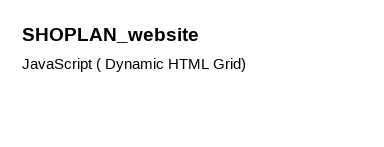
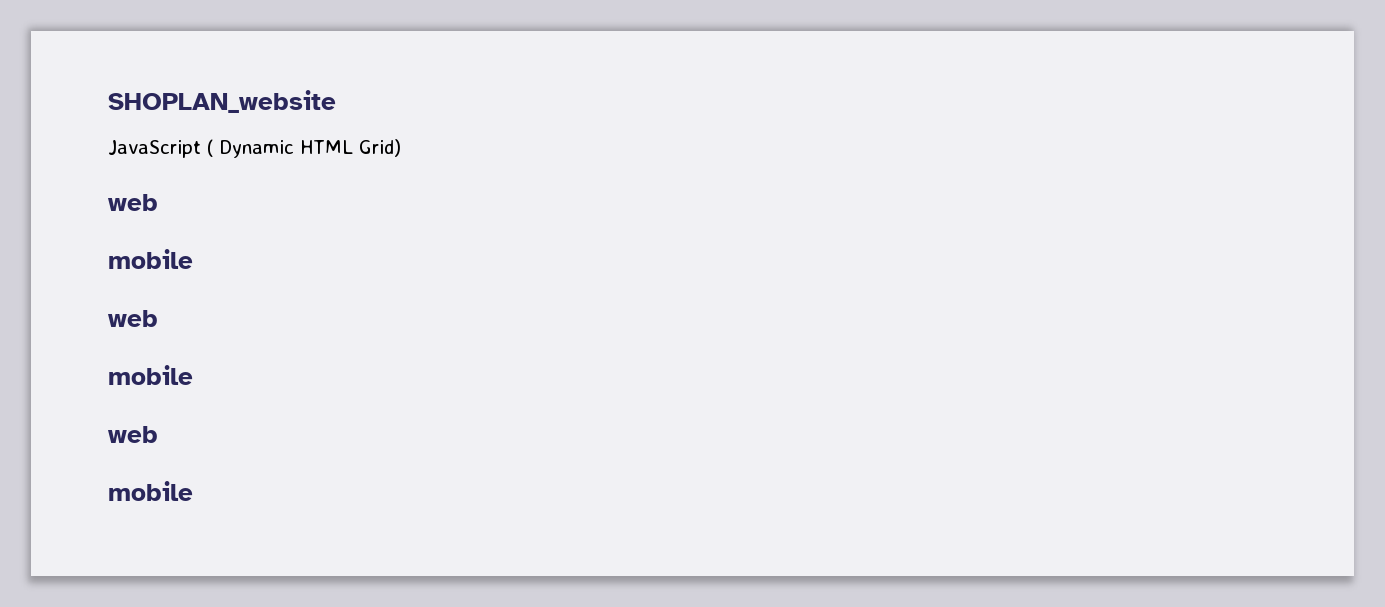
  JavaScript ( Dynamic HTML Grid)
+ web
+ mobile
+ web
+ mobile
+ web
+ mobile

